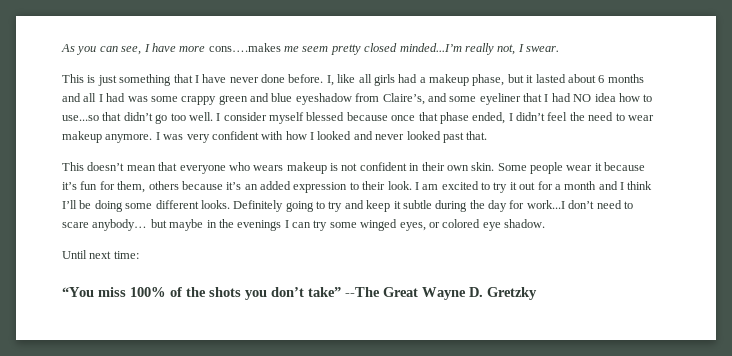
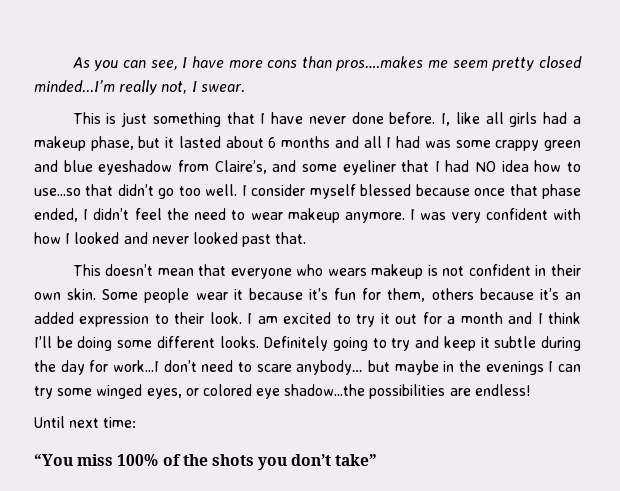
- As you can see, I have more cons….makes me seem pretty closed minded...I’m really not, I swear.
+ As you can see, I have more cons than pros….makes me seem pretty closed minded...I’m really not, I swear.
- Definitely going to try and keep it subtle during the day for work...I don’t need to scare anybody… but maybe in the evenings I can try some winged eyes, or colored eye shadow.
+ Definitely going to try and keep it subtle during the day for work...I don’t need to scare anybody… but maybe in the evenings I can try some winged eyes, or colored eye shadow...the possibilities are endless!
- “You miss 100% of the shots you don’t take” --The Great Wayne D. Gretzky
+ “You miss 100% of the shots you don’t take”

